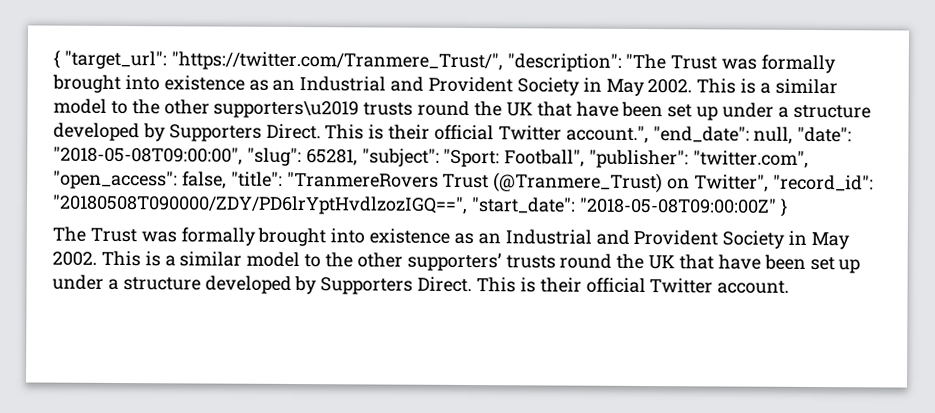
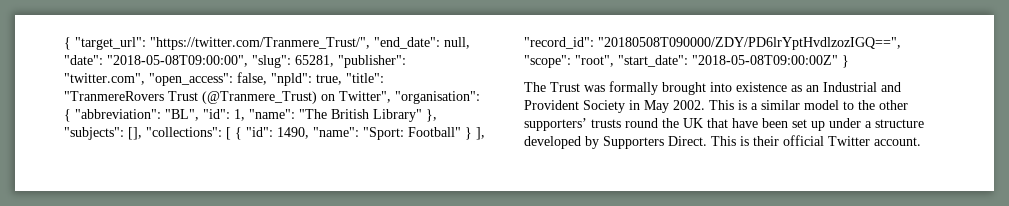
- { "target_url": "https://twitter.com/Tranmere_Trust/", "description": "The Trust was formally brought into existence as an Industrial and Provident Society in May 2002. This is a similar model to the other supporters\u2019 trusts round the UK that have been set up under a structure developed by Supporters Direct. This is their official Twitter account.", "end_date": null, "date": "2018-05-08T09:00:00", "slug": 65281, "subject": "Sport: Football", "publisher": "twitter.com", "open_access": false, "title": "TranmereRovers Trust (@Tranmere_Trust) on Twitter", "record_id": "20180508T090000/ZDY/PD6lrYptHvdlzozIGQ==", "start_date": "2018-05-08T09:00:00Z" }
+ { "target_url": "https://twitter.com/Tranmere_Trust/", "end_date": null, "date": "2018-05-08T09:00:00", "slug": 65281, "publisher": "twitter.com", "open_access": false, "npld": true, "title": "TranmereRovers Trust (@Tranmere_Trust) on Twitter", "organisation": { "abbreviation": "BL", "id": 1, "name": "The British Library" }, "subjects": [], "collections": [ { "id": 1490, "name": "Sport: Football" } ], "record_id": "20180508T090000/ZDY/PD6lrYptHvdlzozIGQ==", "scope": "root", "start_date": "2018-05-08T09:00:00Z" }

